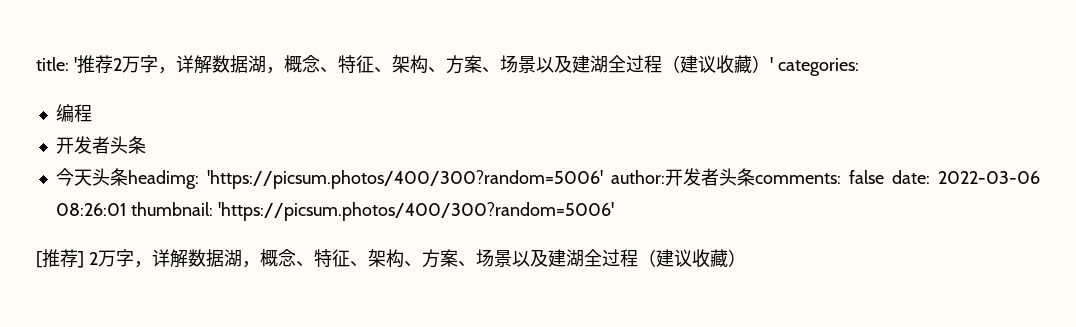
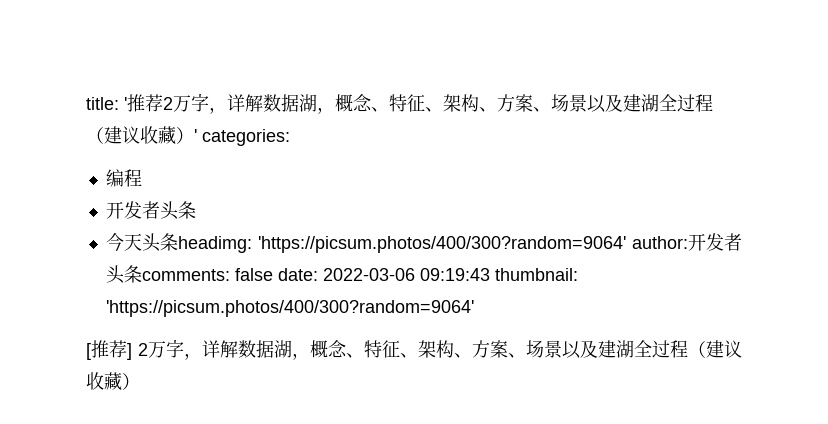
- 今天头条headimg: 'https://picsum.photos/400/300?random=5006' author:开发者头条comments: false date: 2022-03-06 08:26:01 thumbnail: 'https://picsum.photos/400/300?random=5006'
+ 今天头条headimg: 'https://picsum.photos/400/300?random=9064' author:开发者头条comments: false date: 2022-03-06 09:19:43 thumbnail: 'https://picsum.photos/400/300?random=9064'

